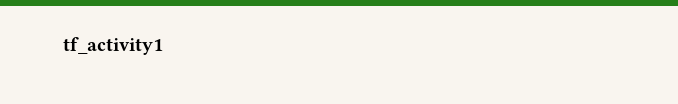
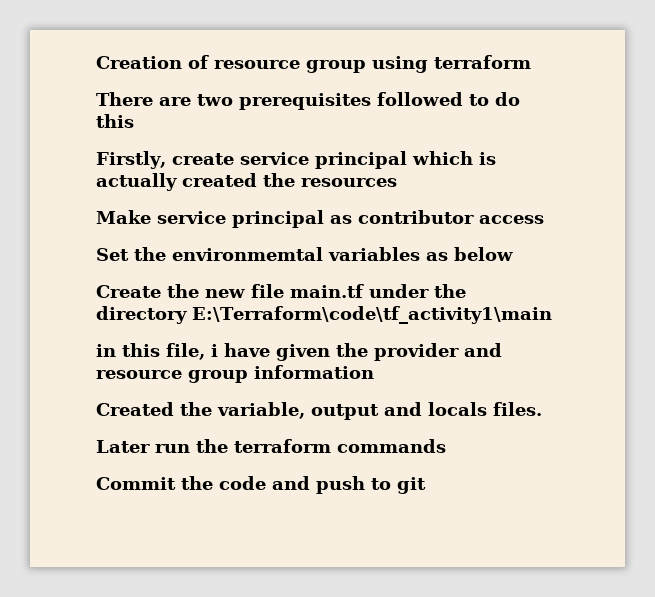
- tf_activity1
+ Creation of resource group using terraform
+ There are two prerequisites followed to do this
+ Firstly, create service principal which is actually created the resources
+ Make service principal as contributor access
+ Set the environmemtal variables as below
+ Create the new file main.tf under the directory E:\Terraform\code\tf_activity1\main
+ in this file, i have given the provider and resource group information
+ Created the variable, output and locals files.
+ Later run the terraform commands
+ Commit the code and push to git

